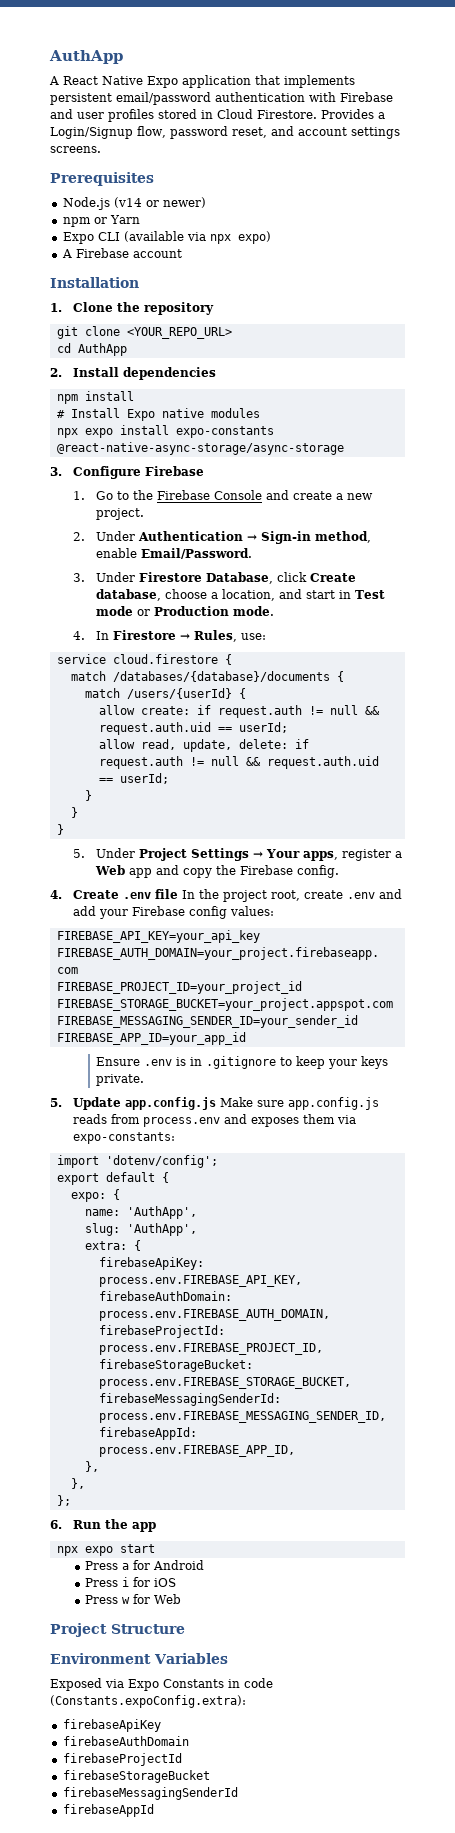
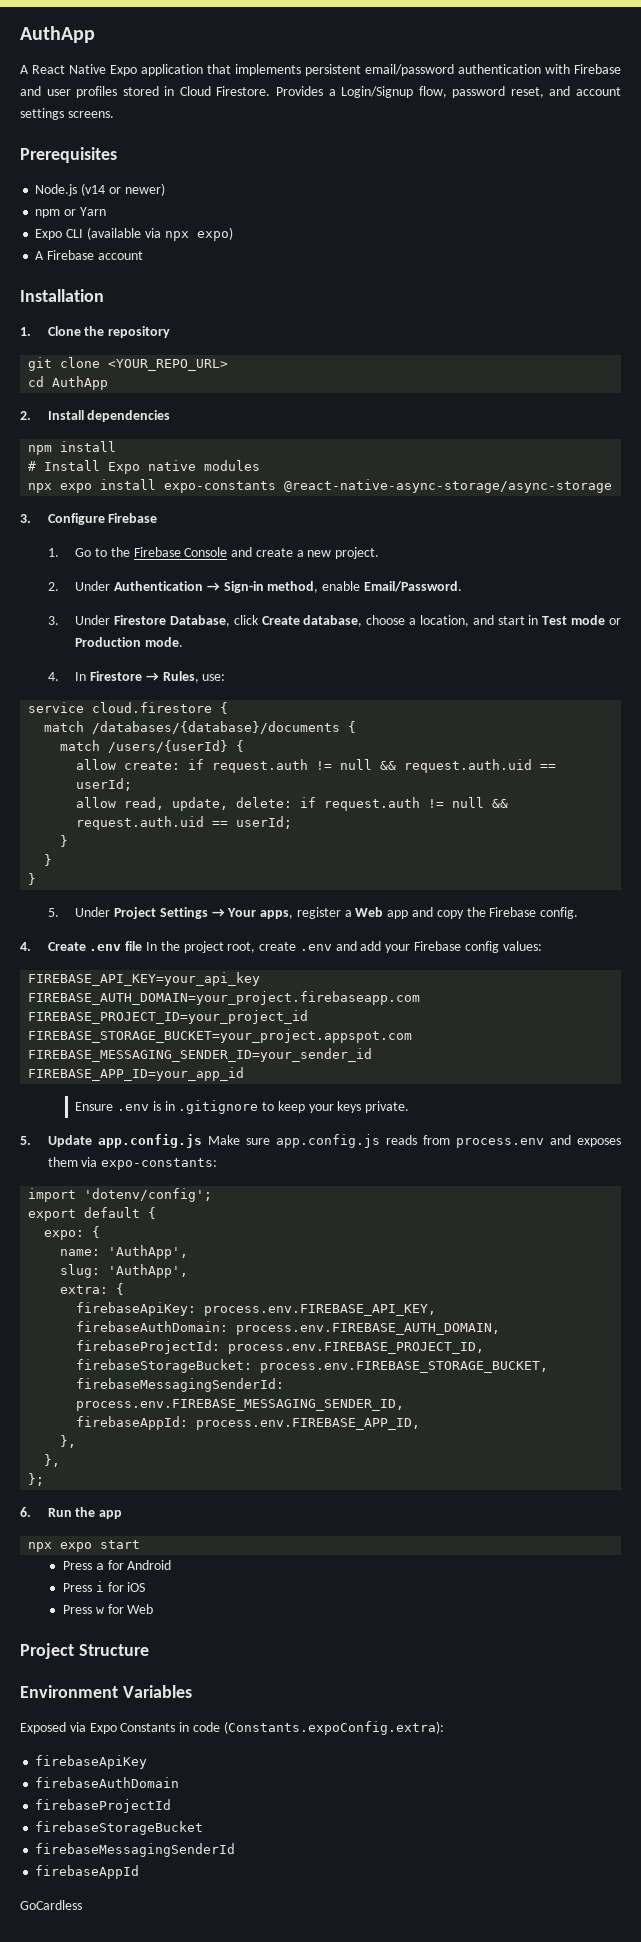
+ GoCardless

